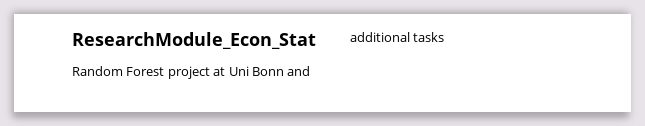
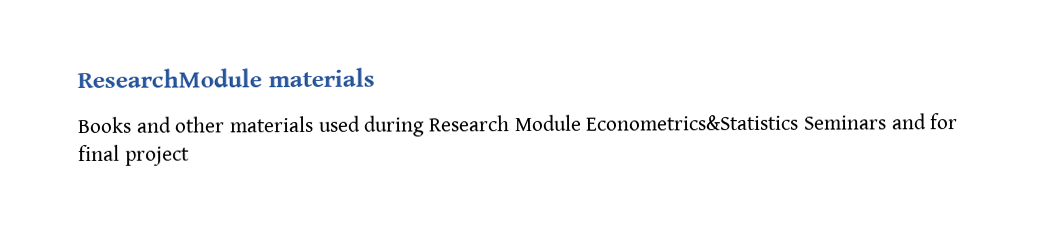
- ResearchModule_Econ_Stat
- Random Forest project at Uni Bonn and additional tasks
+ ResearchModule materials
+ Books and other materials used during Research Module Econometrics&Statistics Seminars and for final project

